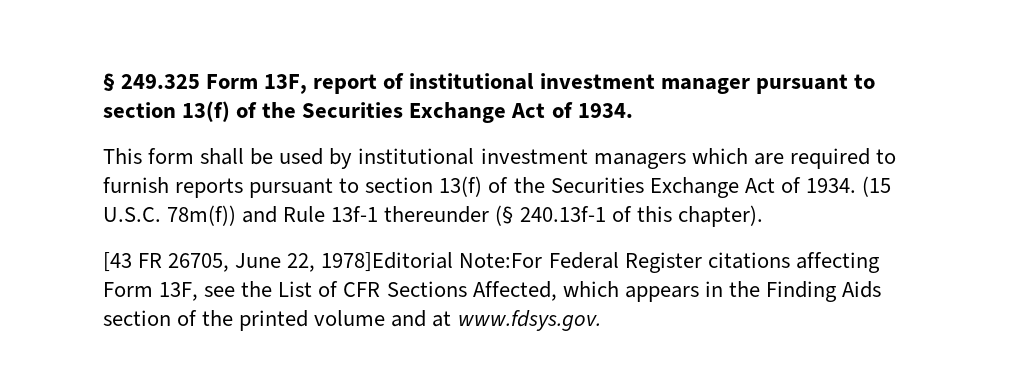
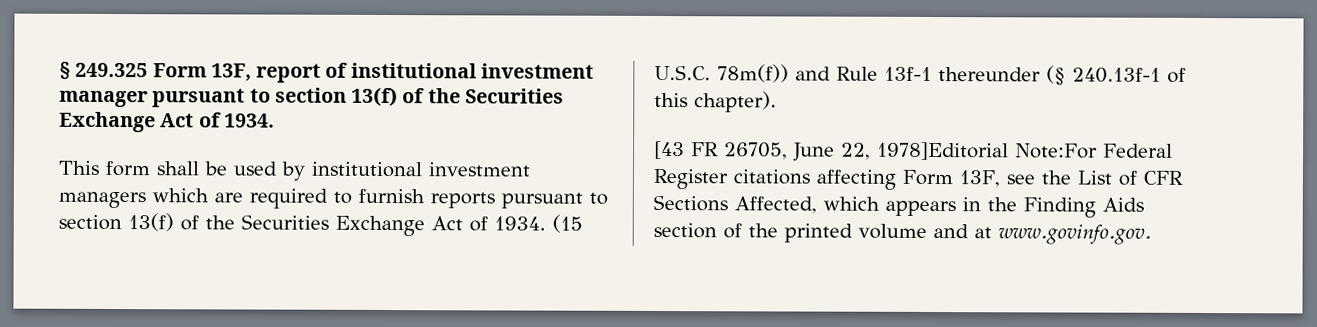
- [43 FR 26705, June 22, 1978]Editorial Note:For Federal Register citations affecting Form 13F, see the List of CFR Sections Affected, which appears in the Finding Aids section of the printed volume and at www.fdsys.gov.
+ [43 FR 26705, June 22, 1978]Editorial Note:For Federal Register citations affecting Form 13F, see the List of CFR Sections Affected, which appears in the Finding Aids section of the printed volume and at www.govinfo.gov.

